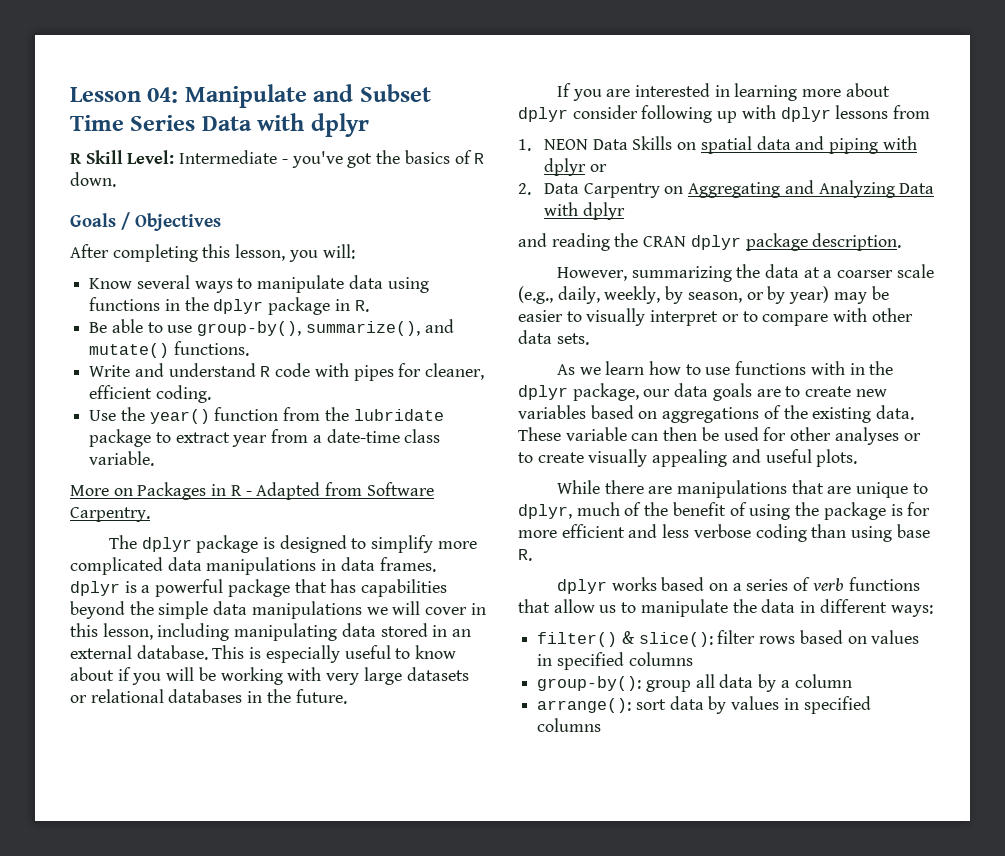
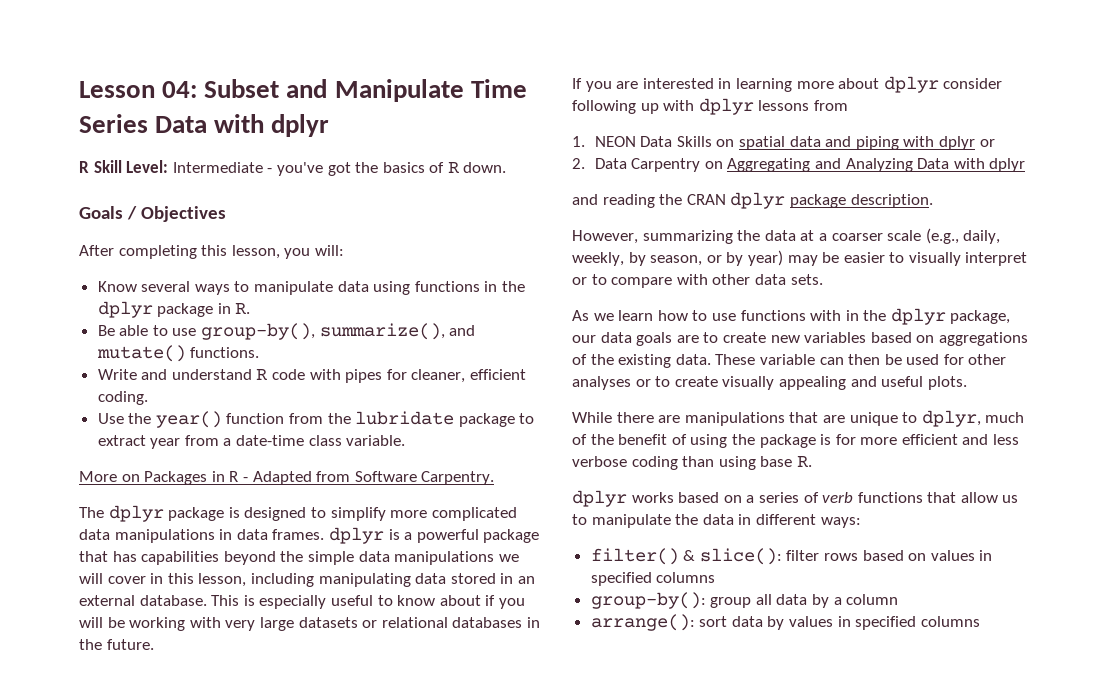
- Lesson 04: Manipulate and Subset Time Series Data with dplyr
+ Lesson 04: Subset and Manipulate Time Series Data with dplyr

